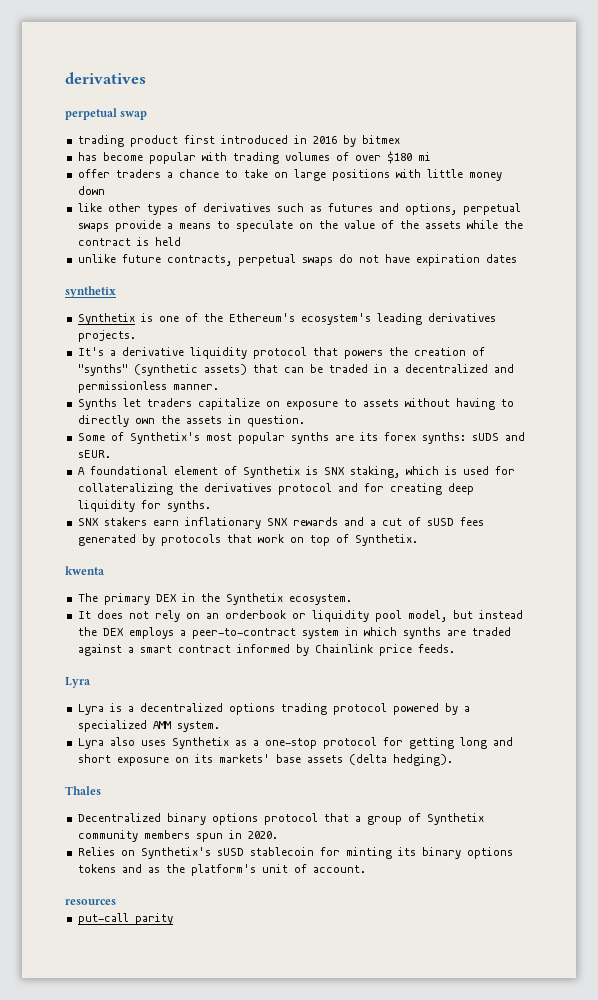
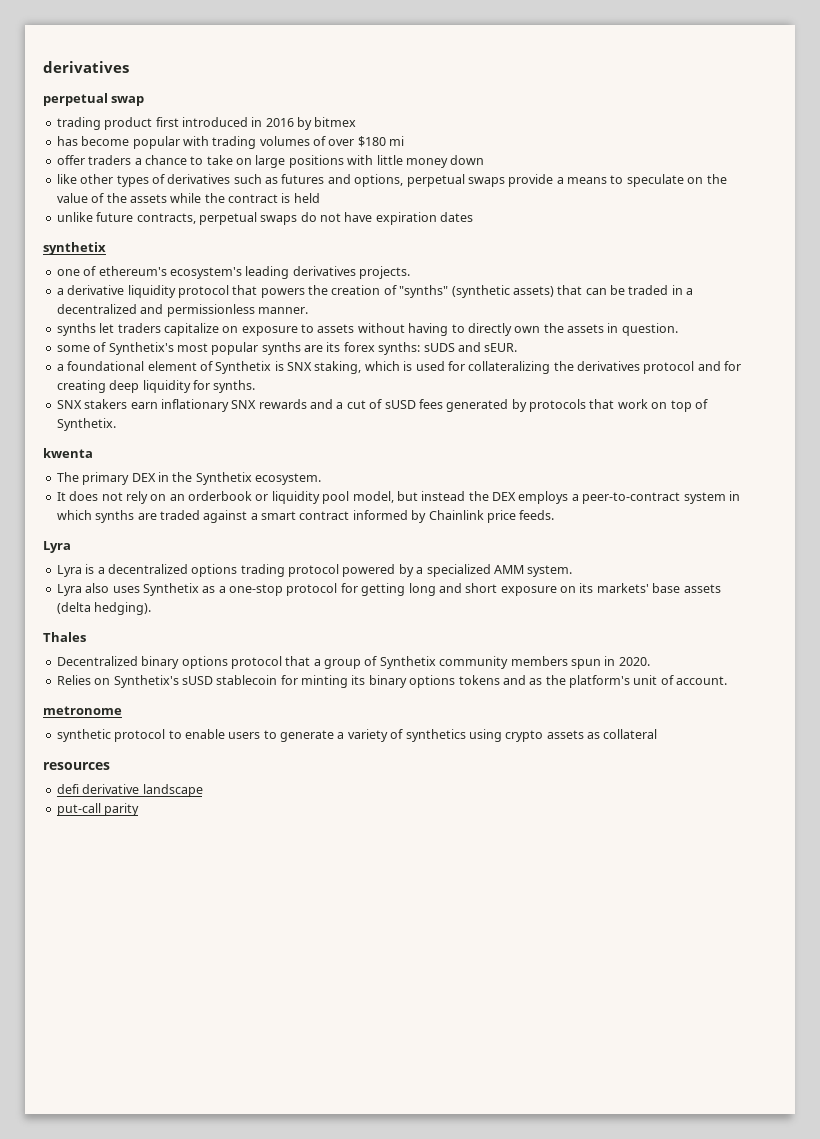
- Synthetix is one of the Ethereum's ecosystem's leading derivatives projects.
+ one of ethereum's ecosystem's leading derivatives projects.
- It's a derivative liquidity protocol that powers the creation of "synths" (synthetic assets) that can be traded in a decentralized and permissionless manner.
+ a derivative liquidity protocol that powers the creation of "synths" (synthetic assets) that can be traded in a decentralized and permissionless manner.
- Synths let traders capitalize on exposure to assets without having to directly own the assets in question.
+ synths let traders capitalize on exposure to assets without having to directly own the assets in question.
- Some of Synthetix's most popular synths are its forex synths: sUDS and sEUR.
+ some of Synthetix's most popular synths are its forex synths: sUDS and sEUR.
- A foundational element of Synthetix is SNX staking, which is used for collateralizing the derivatives protocol and for creating deep liquidity for synths.
+ a foundational element of Synthetix is SNX staking, which is used for collateralizing the derivatives protocol and for creating deep liquidity for synths.
+ metronome
+ synthetic protocol to enable users to generate a variety of synthetics using crypto assets as collateral
  resources
+ defi derivative landscape

